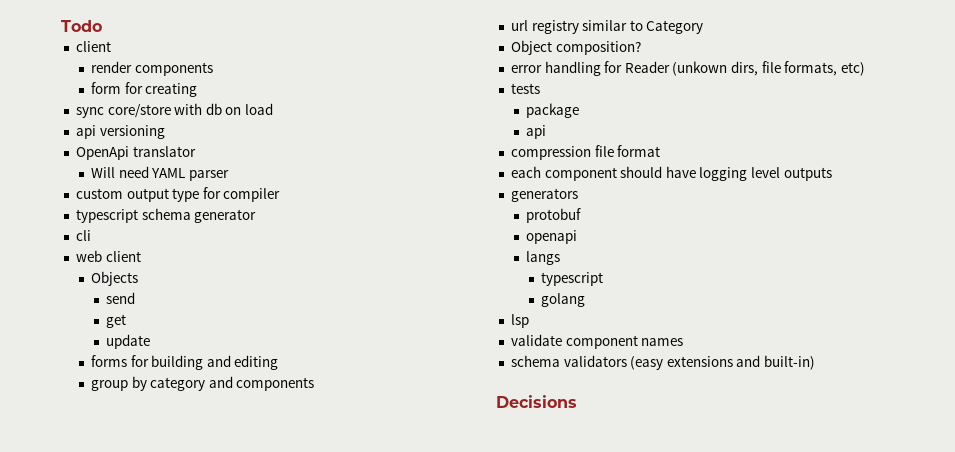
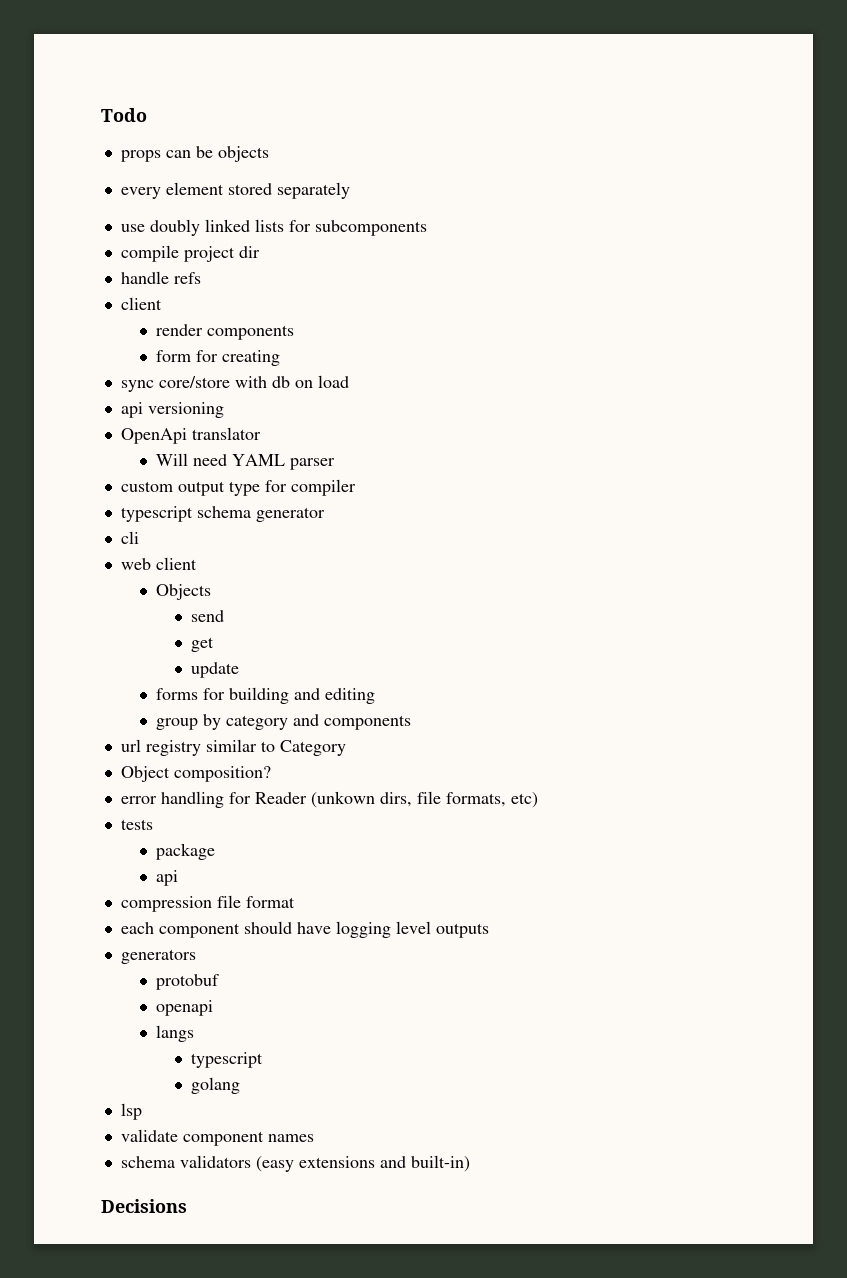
+ props can be objects
+ every element stored separately
+ use doubly linked lists for subcomponents
+ compile project dir
+ handle refs

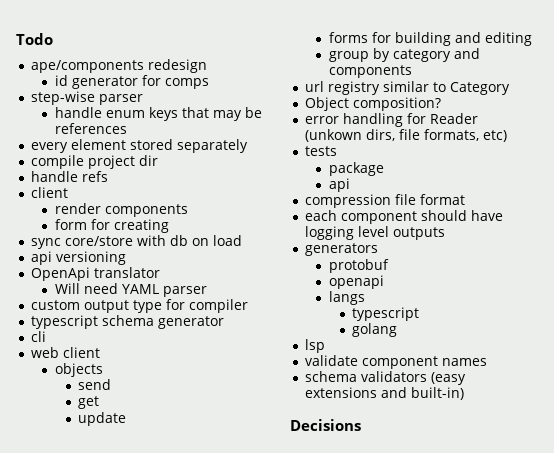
- props can be objects
+ ape/components redesign
+ id generator for comps
+ step-wise parser
+ handle enum keys that may be references
  every element stored separately
- use doubly linked lists for subcomponents
- Objects
+ objects

